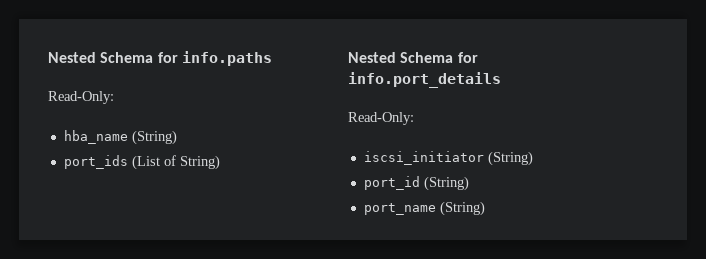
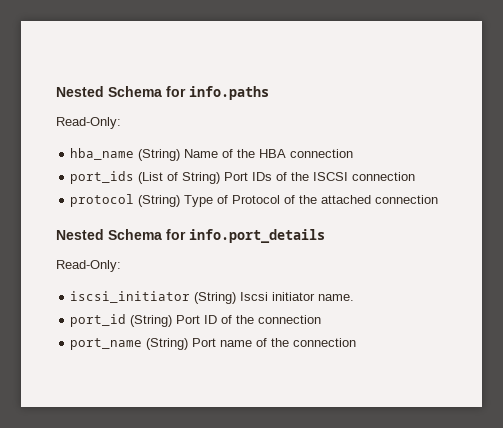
- hba_name (String)
+ hba_name (String) Name of the HBA connection
- port_ids (List of String)
+ port_ids (List of String) Port IDs of the ISCSI connection
+ protocol (String) Type of Protocol of the attached connection
- iscsi_initiator (String)
+ iscsi_initiator (String) Iscsi initiator name.
- port_id (String)
- port_name (String)
+ port_id (String) Port ID of the connection
+ port_name (String) Port name of the connection

